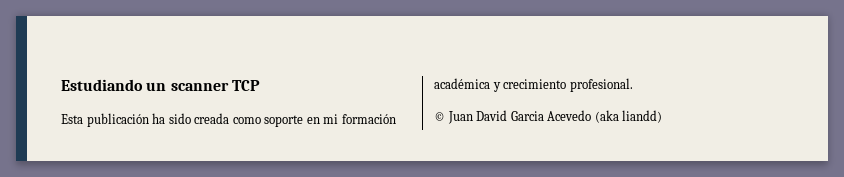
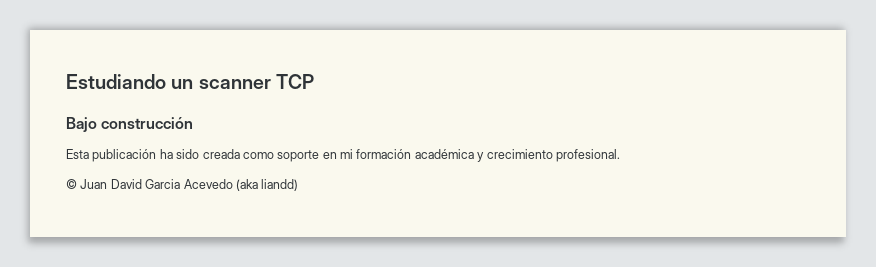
+ Bajo construcción

